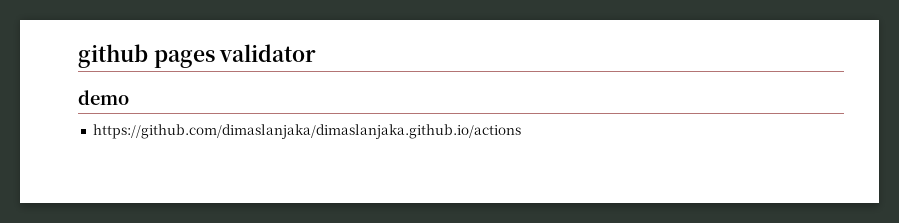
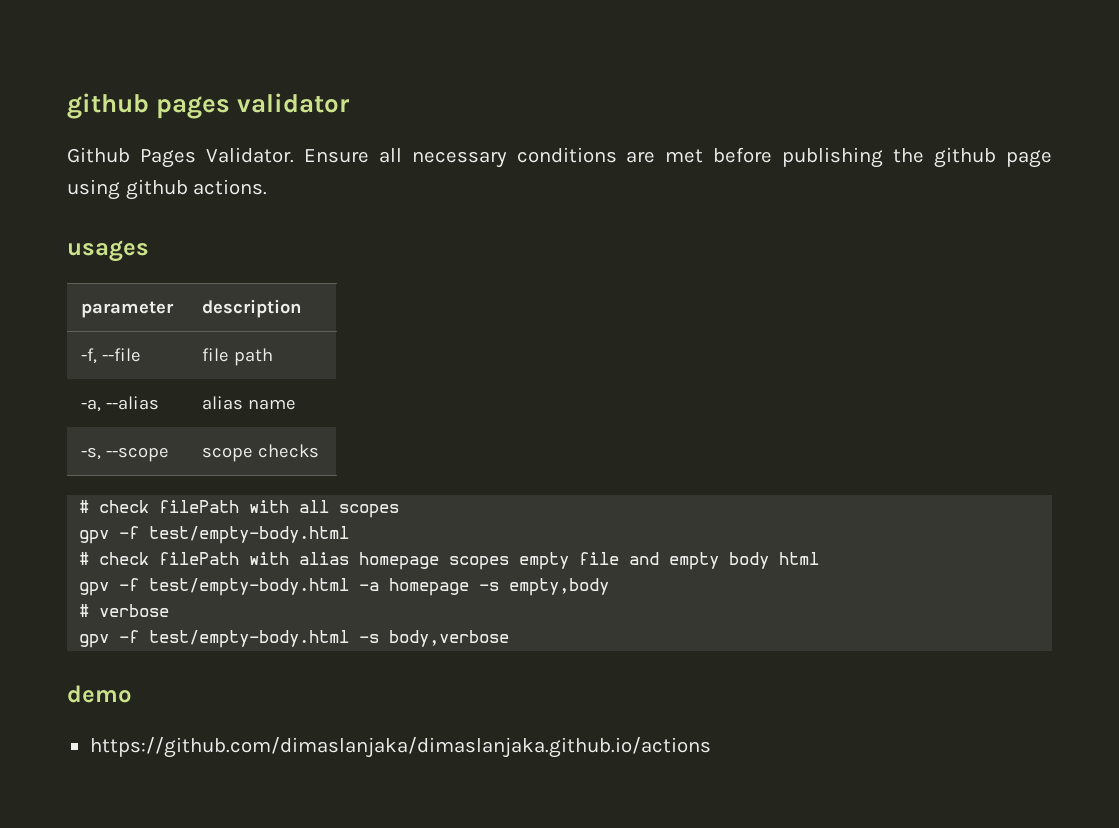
+ Github Pages Validator. Ensure all necessary conditions are met before publishing the github page using github actions.
+ usages
+ parameter | description
+ -f, --file | file path
+ -a, --alias | alias name
+ -s, --scope | scope checks
+ # check filePath with all scopes
+ gpv -f test/empty-body.html
+ # check filePath with alias homepage scopes empty file and empty body html
+ gpv -f test/empty-body.html -a homepage -s empty,body
+ # verbose
+ gpv -f test/empty-body.html -s body,verbose

